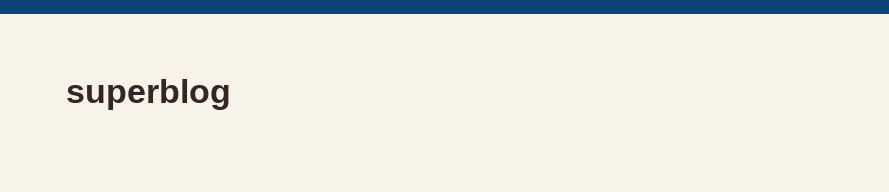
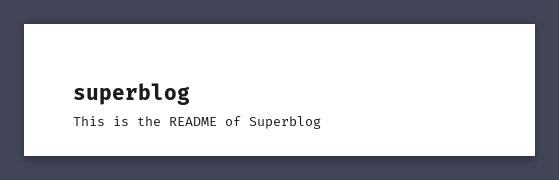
+ This is the README of Superblog

